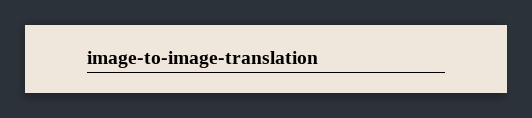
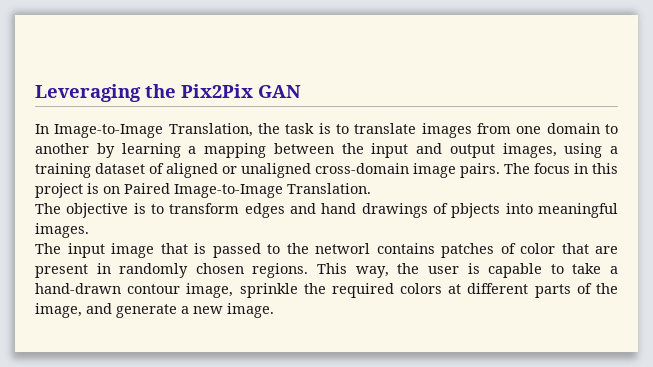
- image-to-image-translation
+ Leveraging the Pix2Pix GAN
+ In Image-to-Image Translation, the task is to translate images from one domain to another by learning a mapping between the input and output images, using a training dataset of aligned or unaligned cross-domain image pairs. The focus in this project is on Paired Image-to-Image Translation.
+ The objective is to transform edges and hand drawings of pbjects into meaningful images.
+ The input image that is passed to the networl contains patches of color that are present in randomly chosen regions. This way, the user is capable to take a hand-drawn contour image, sprinkle the required colors at different parts of the image, and generate a new image.

